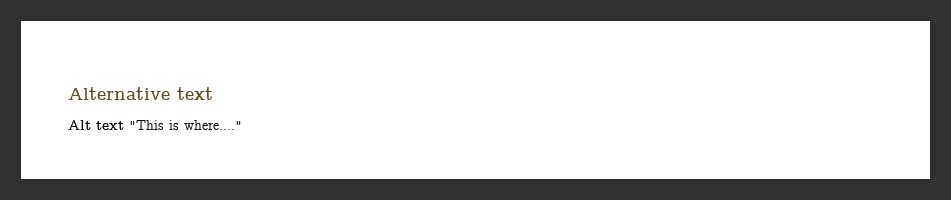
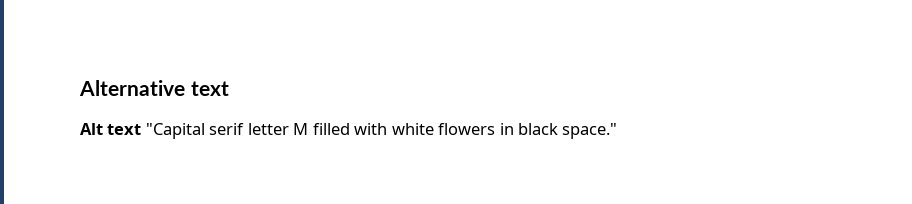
- Alt text "This is where...."
+ Alt text "Capital serif letter M filled with white flowers in black space."

